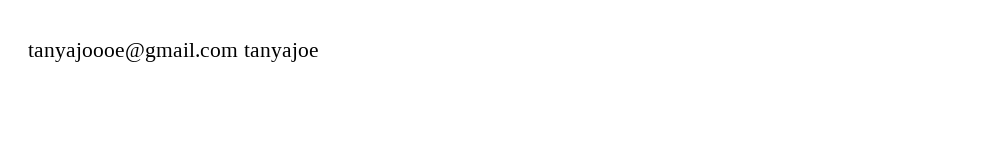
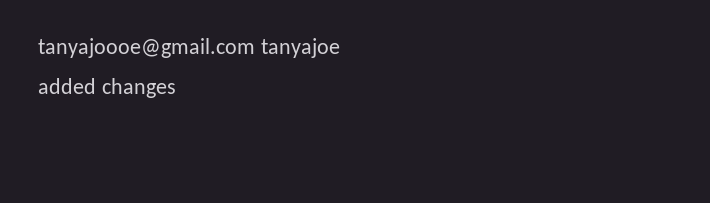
+ added changes

